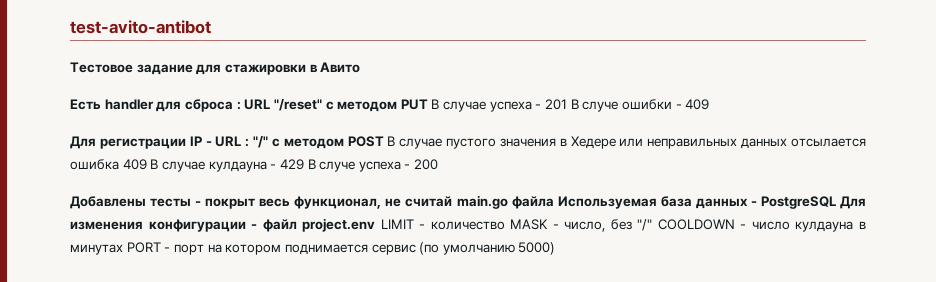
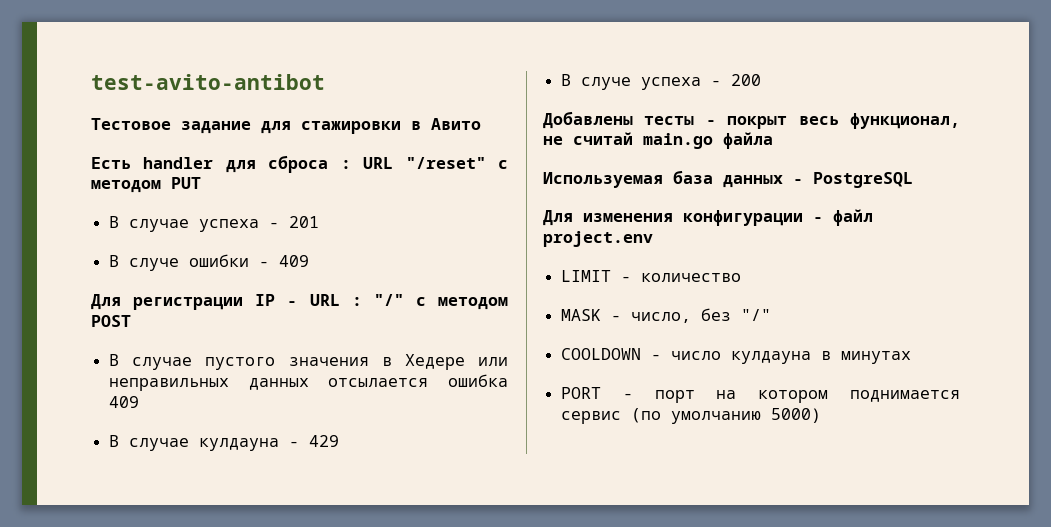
- Есть handler для сброса : URL "/reset" с методом PUT В случае успеха - 201 В случе ошибки - 409
+ Есть handler для сброса : URL "/reset" с методом PUT
+ В случае успеха - 201
+ В случе ошибки - 409
- Для регистрации IP - URL : "/" с методом POST В случае пустого значения в Хедере или неправильных данных отсылается ошибка 409 В случае кулдауна - 429 В случе успеха - 200
+ Для регистрации IP - URL : "/" с методом POST
+ В случае пустого значения в Хедере или неправильных данных отсылается ошибка 409
+ В случае кулдауна - 429
+ В случе успеха - 200
- Добавлены тесты - покрыт весь функционал, не считай main.go файла Используемая база данных - PostgreSQL Для изменения конфигурации - файл project.env LIMIT - количество MASK - число, без "/" COOLDOWN - число кулдауна в минутах PORT - порт на котором поднимается сервис (по умолчанию 5000)
+ Добавлены тесты - покрыт весь функционал, не считай main.go файла
+ Используемая база данных - PostgreSQL
+ Для изменения конфигурации - файл project.env
+ LIMIT - количество
+ MASK - число, без "/"
+ COOLDOWN - число кулдауна в минутах
+ PORT - порт на котором поднимается сервис (по умолчанию 5000)

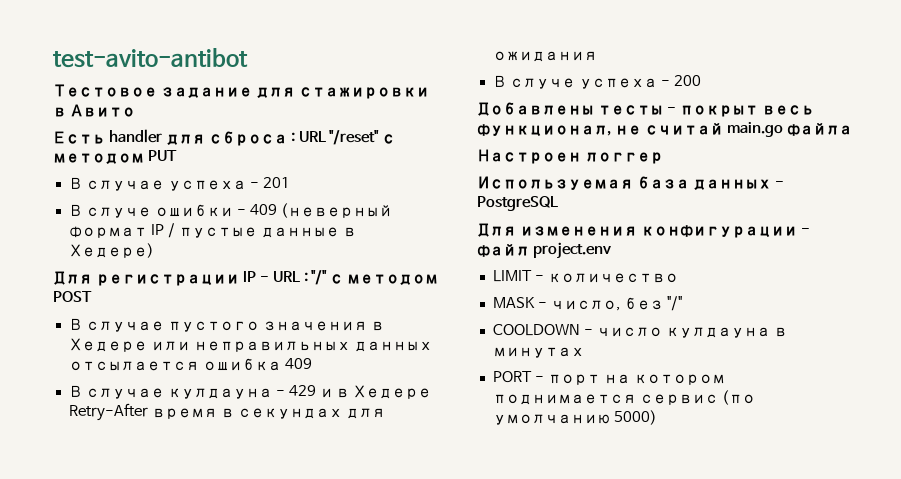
- В случе ошибки - 409
+ В случе ошибки - 409 (неверный формат IP / пустые данные в Хедере)
- В случае кулдауна - 429
+ В случае кулдауна - 429 и в Хедере Retry-After время в секундах для ожидания
+ Настроен логгер

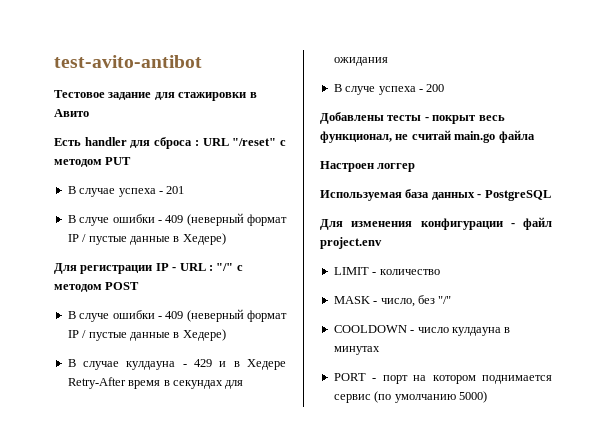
  Для регистрации IP - URL : "/" с методом POST
- В случае пустого значения в Хедере или неправильных данных отсылается ошибка 409
+ В случе ошибки - 409 (неверный формат IP / пустые данные в Хедере)

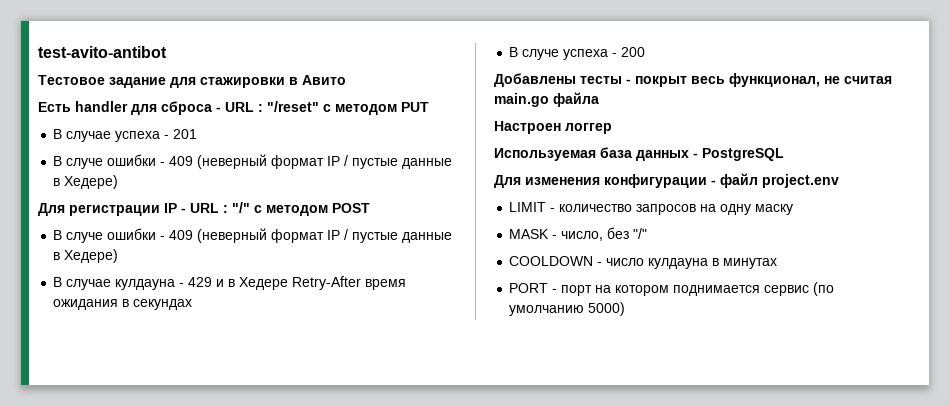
- Есть handler для сброса : URL "/reset" с методом PUT
+ Есть handler для сброса - URL : "/reset" с методом PUT
- В случае кулдауна - 429 и в Хедере Retry-After время в секундах для ожидания
+ В случае кулдауна - 429 и в Хедере Retry-After время ожидания в секундах
- Добавлены тесты - покрыт весь функционал, не считай main.go файла
+ Добавлены тесты - покрыт весь функционал, не считая main.go файла
- LIMIT - количество
+ LIMIT - количество запросов на одну маску

